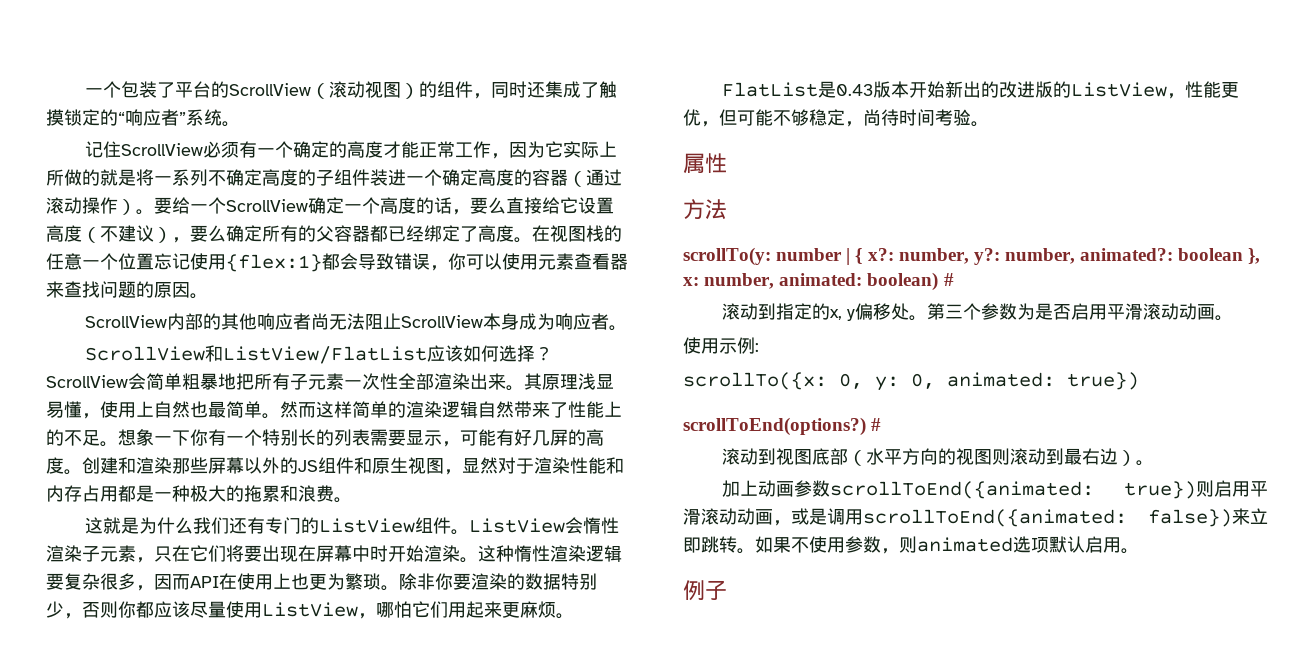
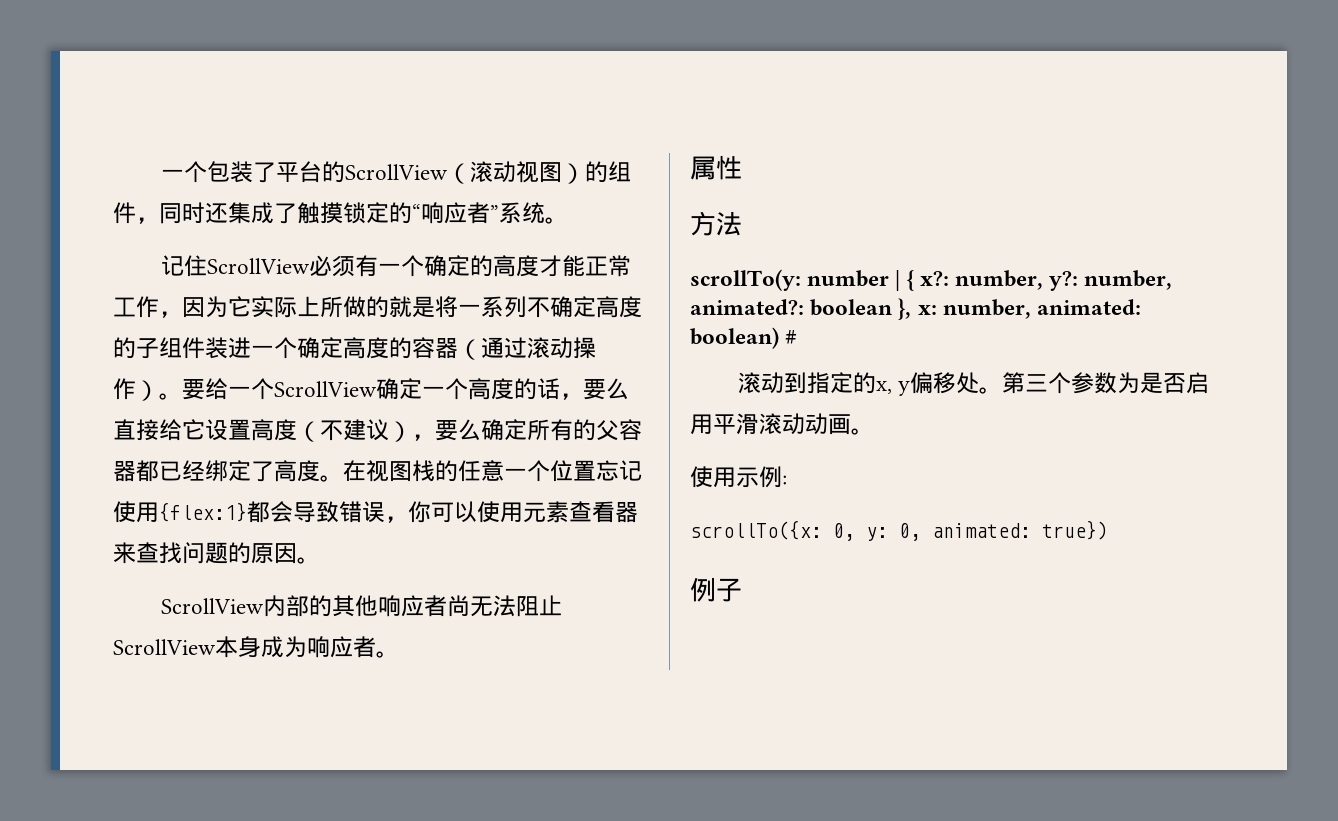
- ScrollView和ListView/FlatList应该如何选择？ScrollView会简单粗暴地把所有子元素一次性全部渲染出来。其原理浅显易懂，使用上自然也最简单。然而这样简单的渲染逻辑自然带来了性能上的不足。想象一下你有一个特别长的列表需要显示，可能有好几屏的高度。创建和渲染那些屏幕以外的JS组件和原生视图，显然对于渲染性能和内存占用都是一种极大的拖累和浪费。
- 这就是为什么我们还有专门的ListView组件。ListView会惰性渲染子元素，只在它们将要出现在屏幕中时开始渲染。这种惰性渲染逻辑要复杂很多，因而API在使用上也更为繁琐。除非你要渲染的数据特别少，否则你都应该尽量使用ListView，哪怕它们用起来更麻烦。
- FlatList是0.43版本开始新出的改进版的ListView，性能更优，但可能不够稳定，尚待时间考验。
- scrollToEnd(options?) #
- 滚动到视图底部（水平方向的视图则滚动到最右边）。
- 加上动画参数scrollToEnd({animated: true})则启用平滑滚动动画，或是调用scrollToEnd({animated: false})来立即跳转。如果不使用参数，则animated选项默认启用。

